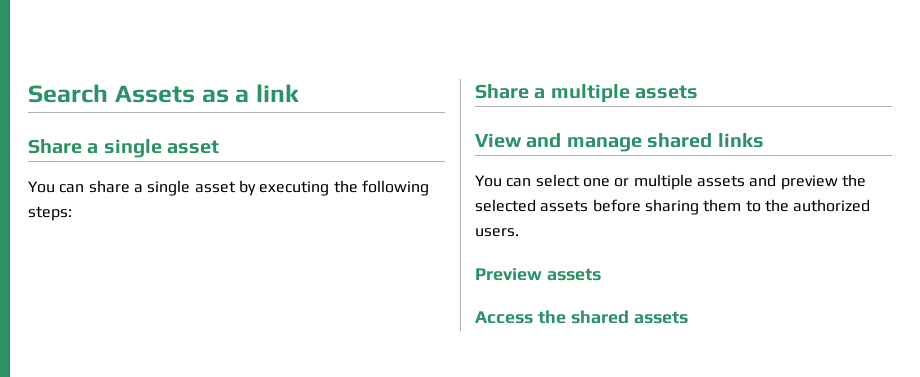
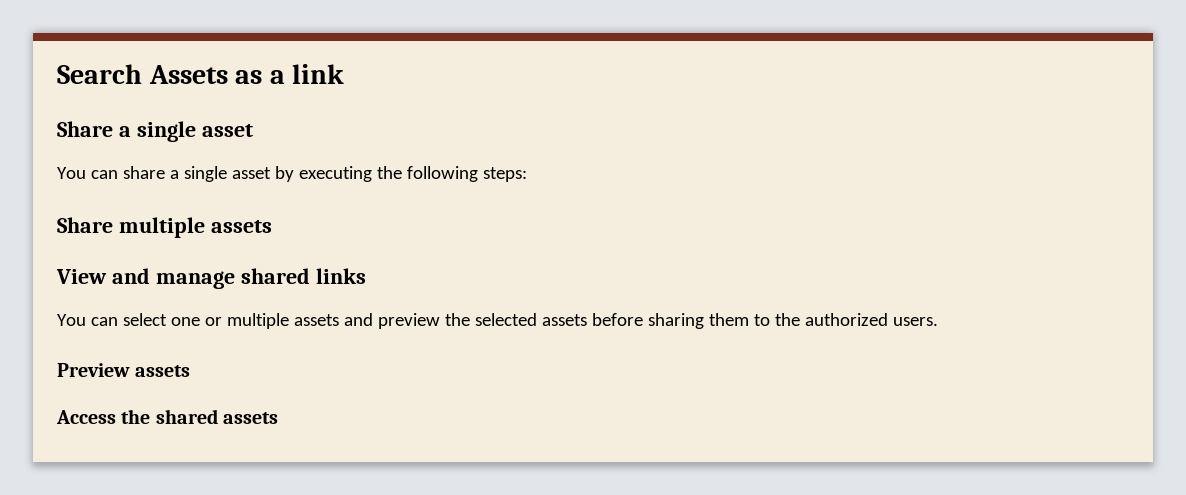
- Share a multiple assets
+ Share multiple assets

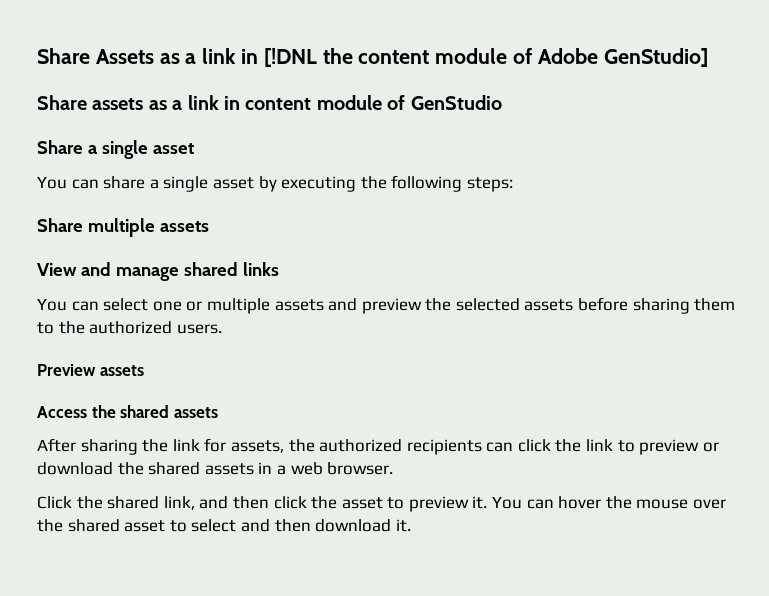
- Search Assets as a link
+ Share Assets as a link in [!DNL the content module of Adobe GenStudio]
+ Share assets as a link in content module of GenStudio
+ After sharing the link for assets, the authorized recipients can click the link to preview or download the shared assets in a web browser.
+ Click the shared link, and then click the asset to preview it. You can hover the mouse over the shared asset to select and then download it.

